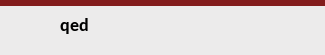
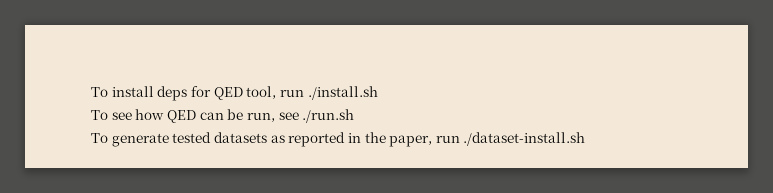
- qed
+ To install deps for QED tool, run ./install.sh
+ To see how QED can be run, see ./run.sh
+ To generate tested datasets as reported in the paper, run ./dataset-install.sh

